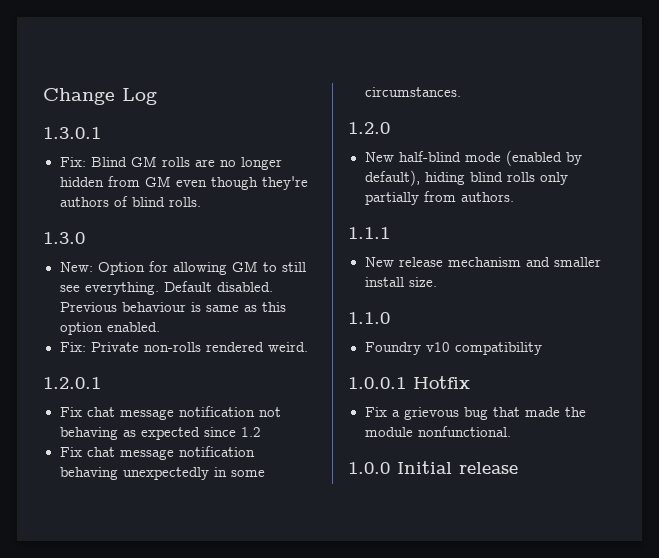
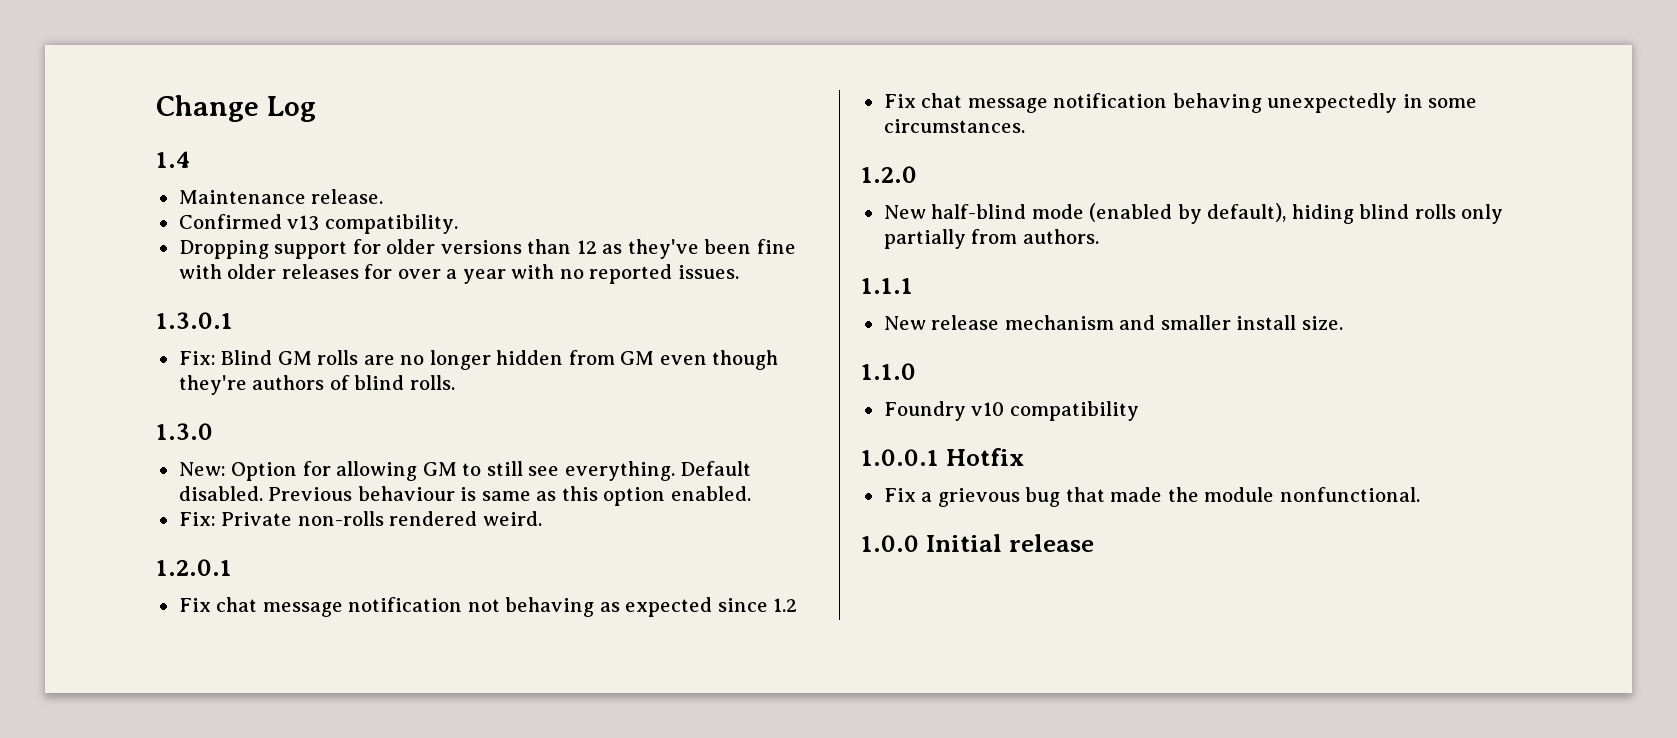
+ 1.4
+ Maintenance release.
+ Confirmed v13 compatibility.
+ Dropping support for older versions than 12 as they've been fine with older releases for over a year with no reported issues.

